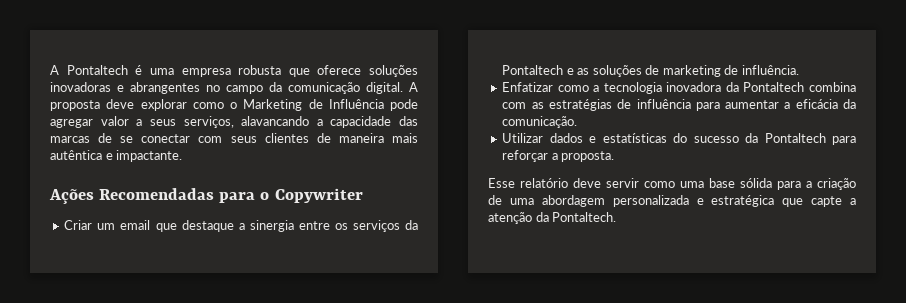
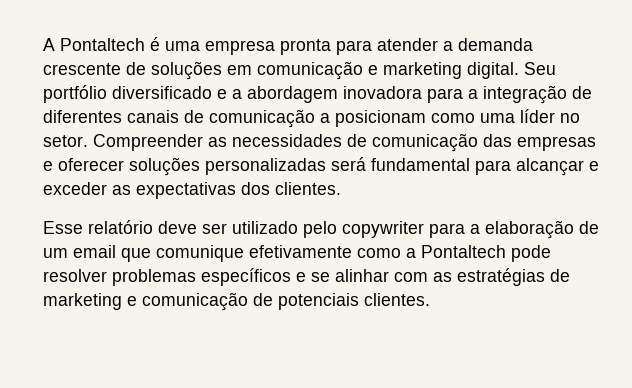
- A Pontaltech é uma empresa robusta que oferece soluções inovadoras e abrangentes no campo da comunicação digital. A proposta deve explorar como o Marketing de Influência pode agregar valor a seus serviços, alavancando a capacidade das marcas de se conectar com seus clientes de maneira mais autêntica e impactante.
- Ações Recomendadas para o Copywriter
- Criar um email que destaque a sinergia entre os serviços da Pontaltech e as soluções de marketing de influência.
- Enfatizar como a tecnologia inovadora da Pontaltech combina com as estratégias de influência para aumentar a eficácia da comunicação.
- Utilizar dados e estatísticas do sucesso da Pontaltech para reforçar a proposta.
- Esse relatório deve servir como uma base sólida para a criação de uma abordagem personalizada e estratégica que capte a atenção da Pontaltech.
+ A Pontaltech é uma empresa pronta para atender a demanda crescente de soluções em comunicação e marketing digital. Seu portfólio diversificado e a abordagem inovadora para a integração de diferentes canais de comunicação a posicionam como uma líder no setor. Compreender as necessidades de comunicação das empresas e oferecer soluções personalizadas será fundamental para alcançar e exceder as expectativas dos clientes.
+ Esse relatório deve ser utilizado pelo copywriter para a elaboração de um email que comunique efetivamente como a Pontaltech pode resolver problemas específicos e se alinhar com as estratégias de marketing e comunicação de potenciais clientes.

